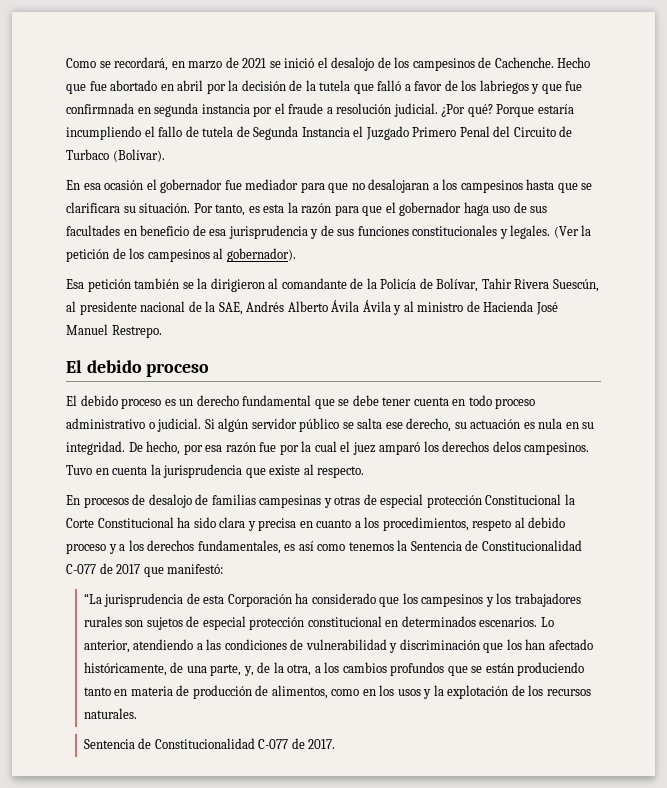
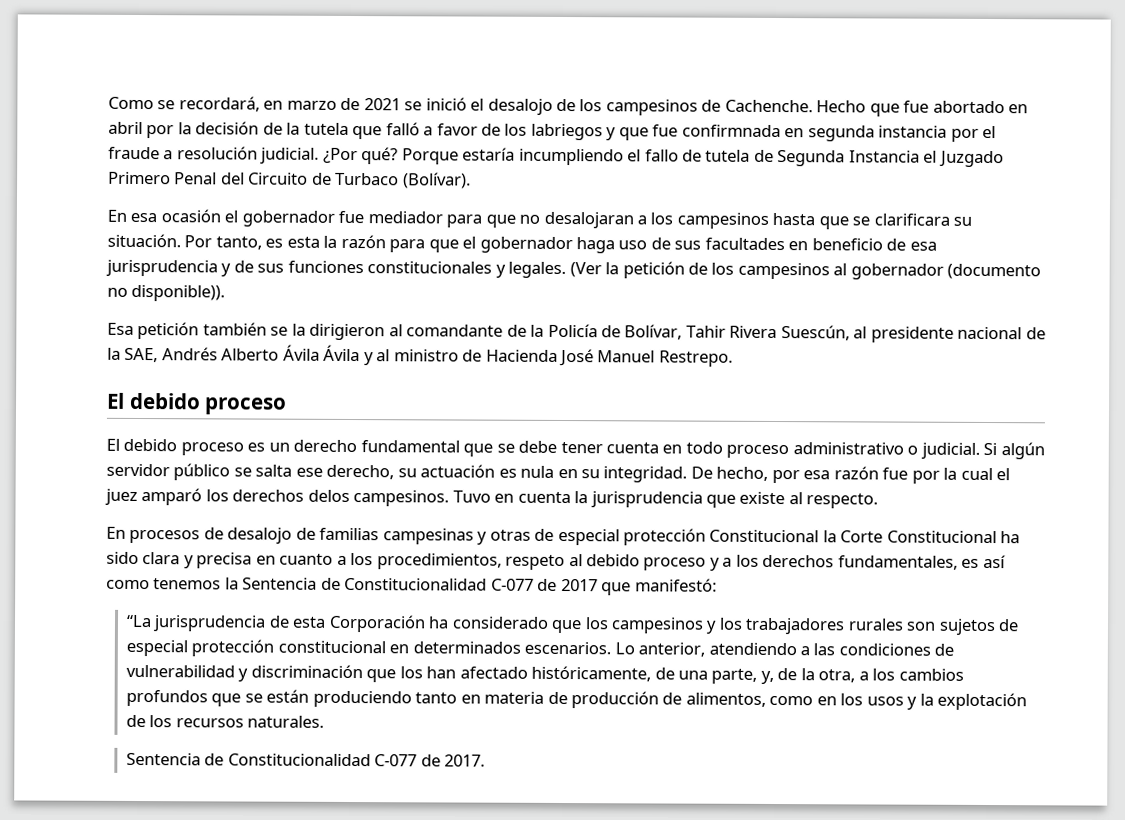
- (Ver la petición de los campesinos al gobernador).
+ (Ver la petición de los campesinos al gobernador (documento no disponible)).

